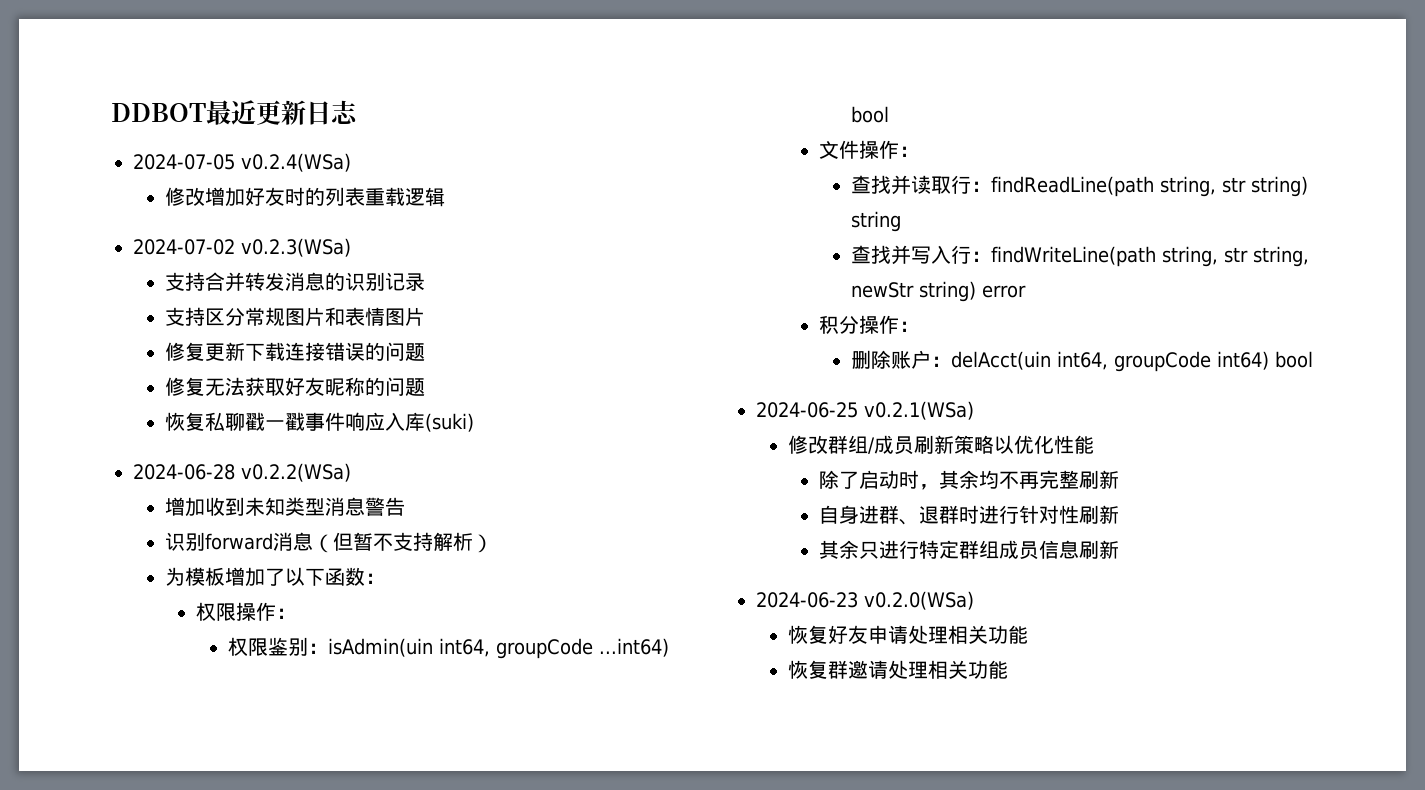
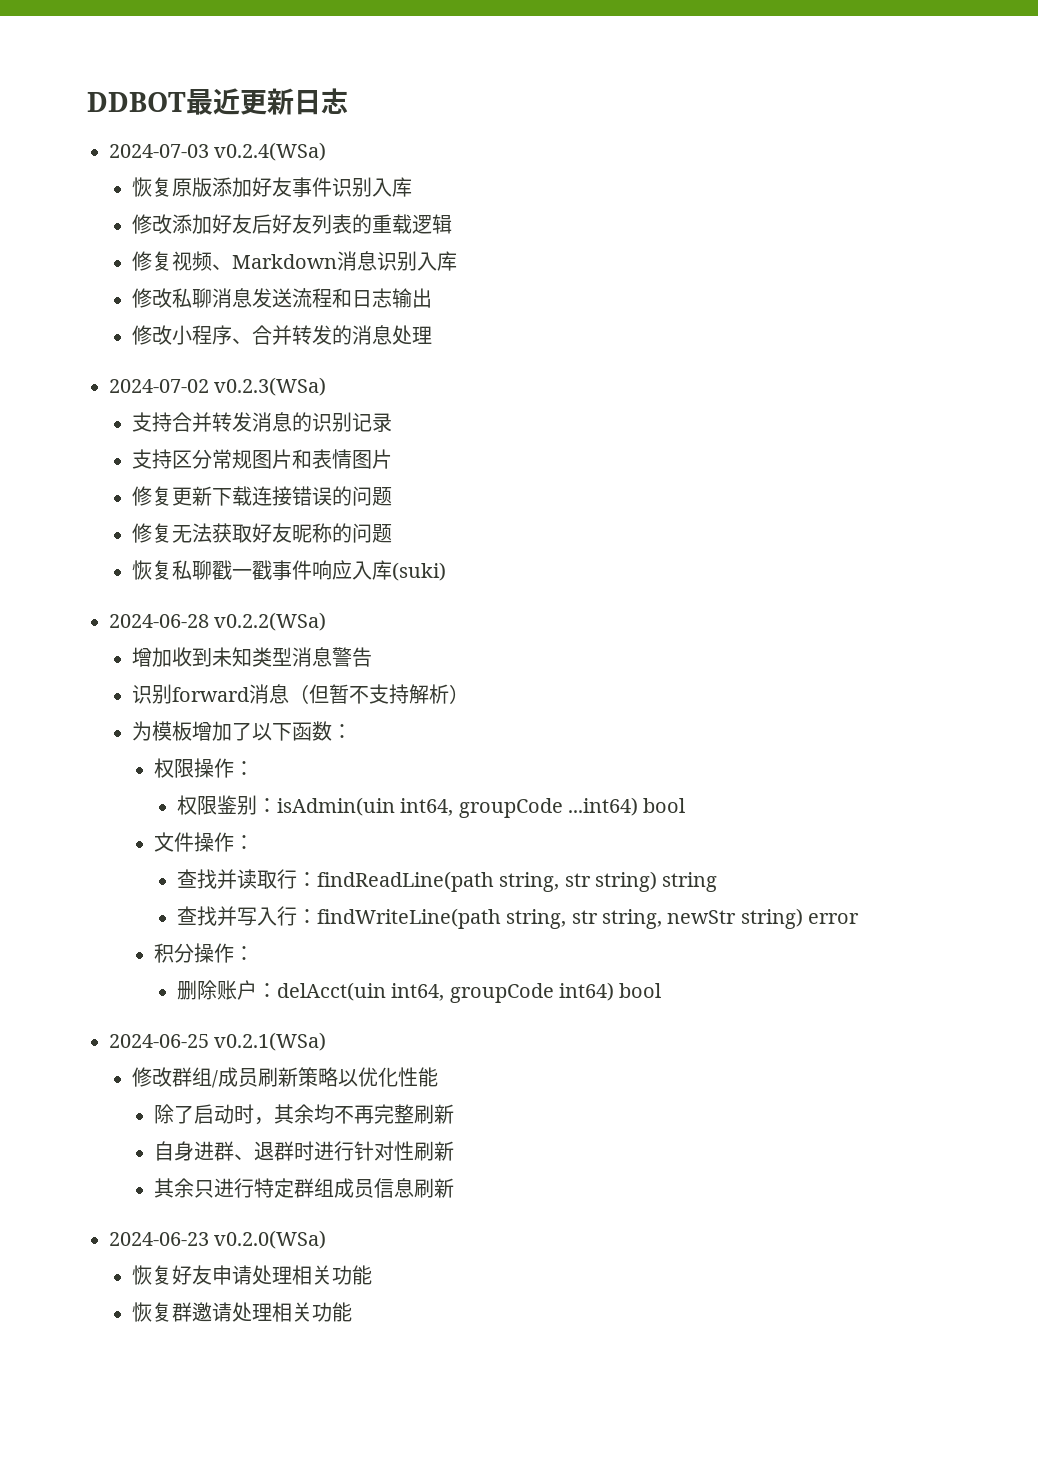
- 2024-07-05 v0.2.4(WSa)
+ 2024-07-03 v0.2.4(WSa)
- 修改增加好友时的列表重载逻辑
+ 恢复原版添加好友事件识别入库
+ 修改添加好友后好友列表的重载逻辑
+ 修复视频、Markdown消息识别入库
+ 修改私聊消息发送流程和日志输出
+ 修改小程序、合并转发的消息处理

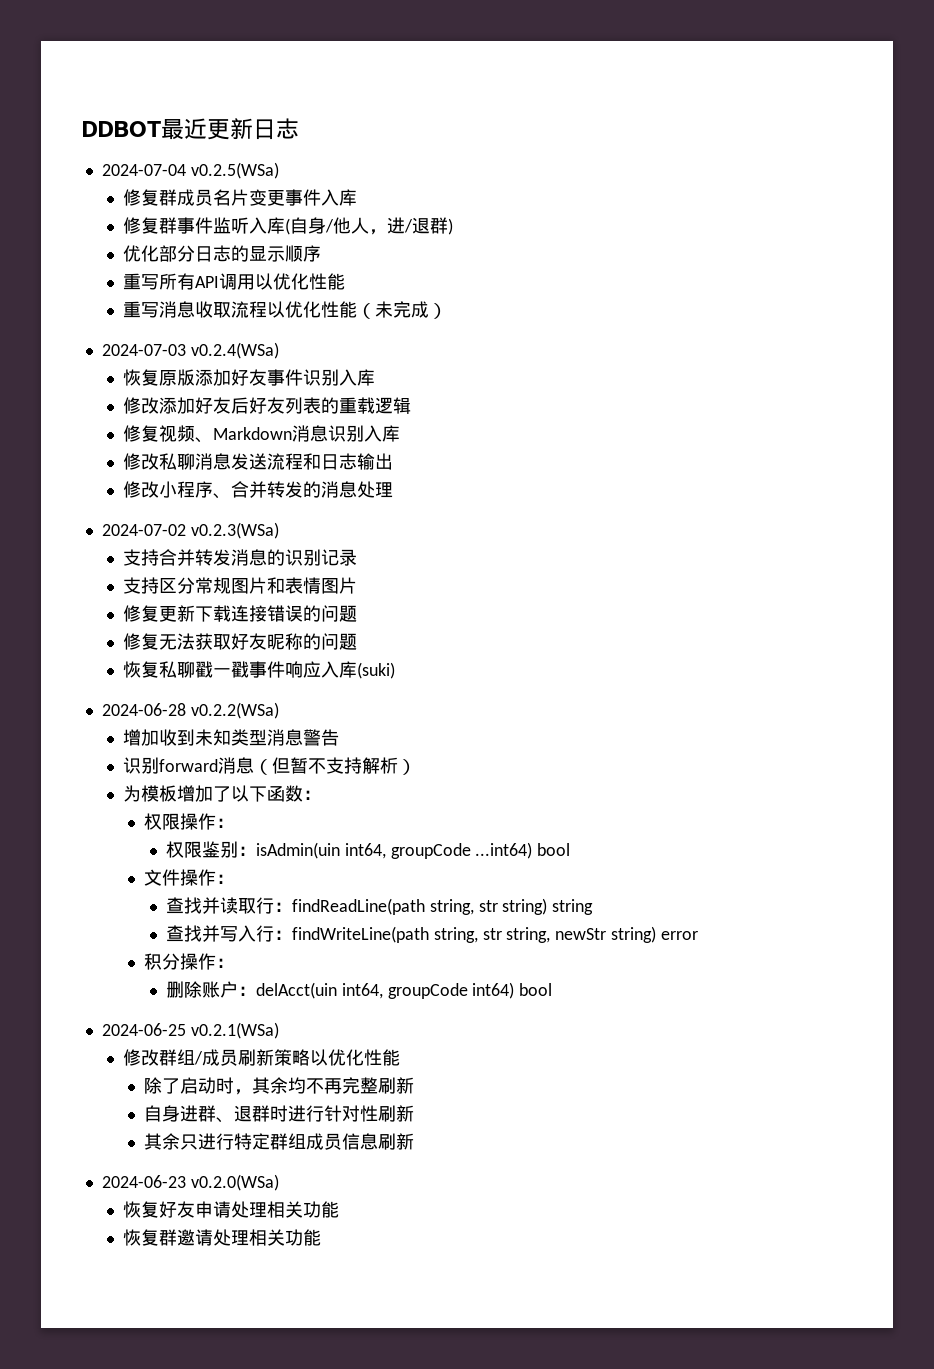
+ 2024-07-04 v0.2.5(WSa)
+ 修复群成员名片变更事件入库
+ 修复群事件监听入库(自身/他人，进/退群)
+ 优化部分日志的显示顺序
+ 重写所有API调用以优化性能
+ 重写消息收取流程以优化性能（未完成）

